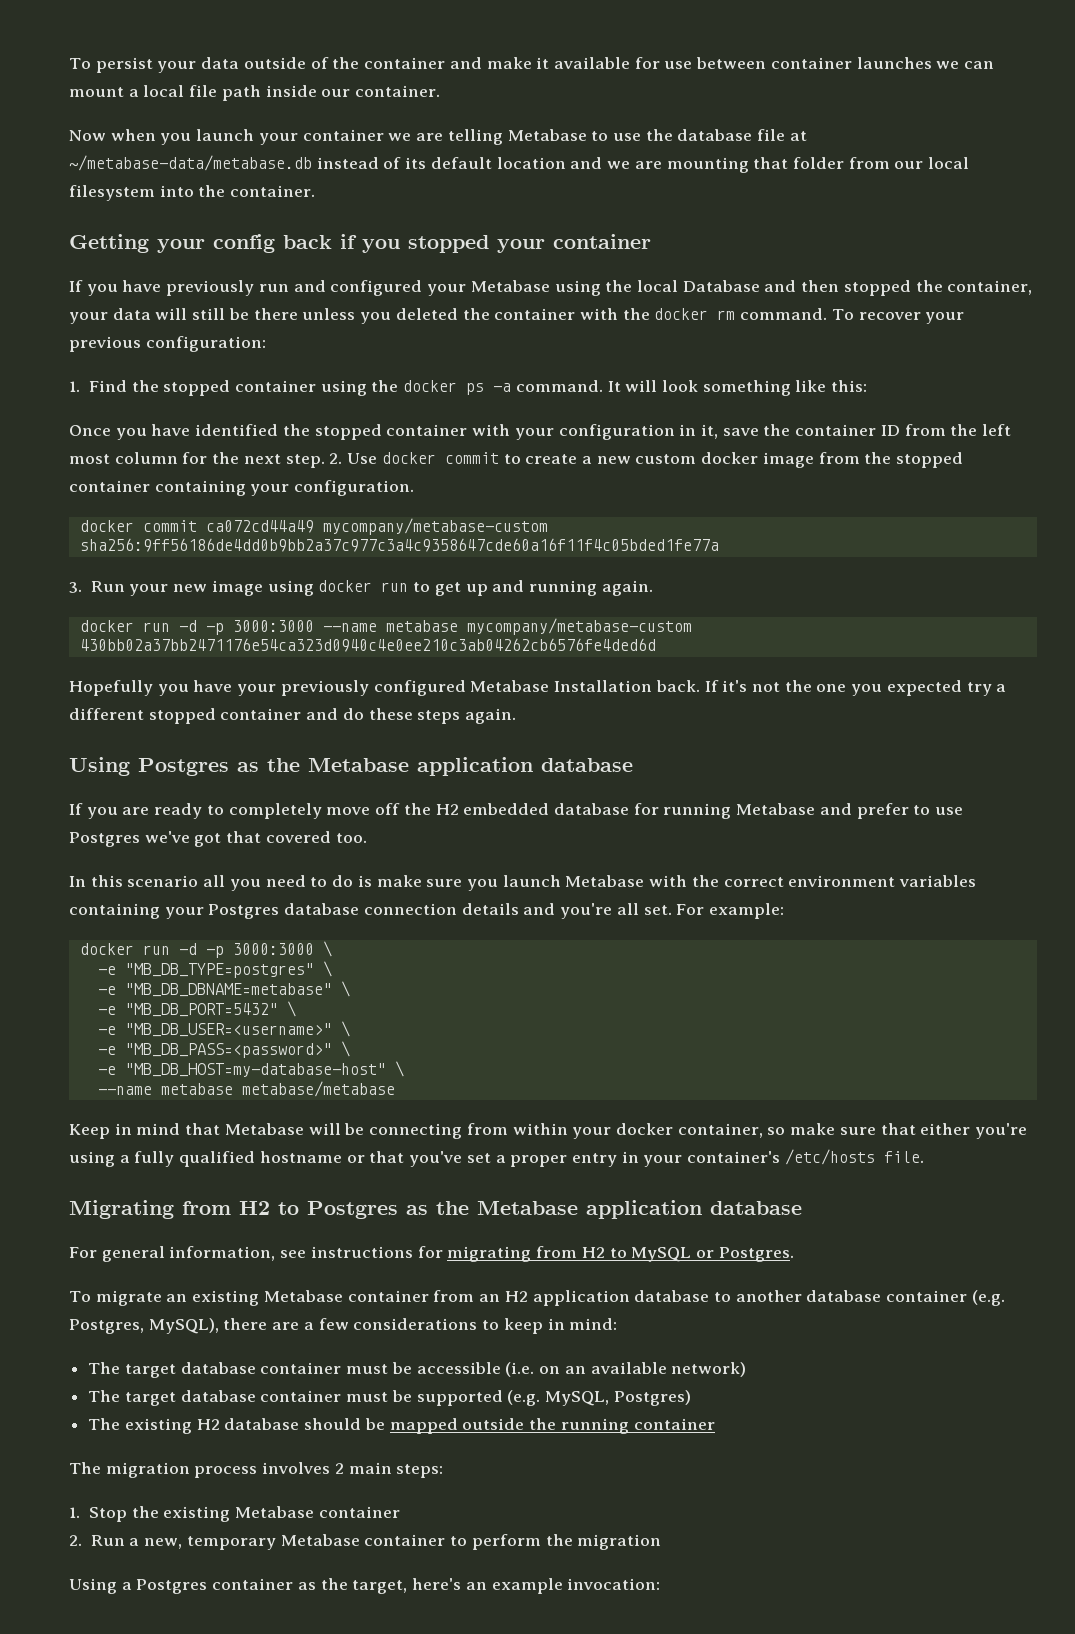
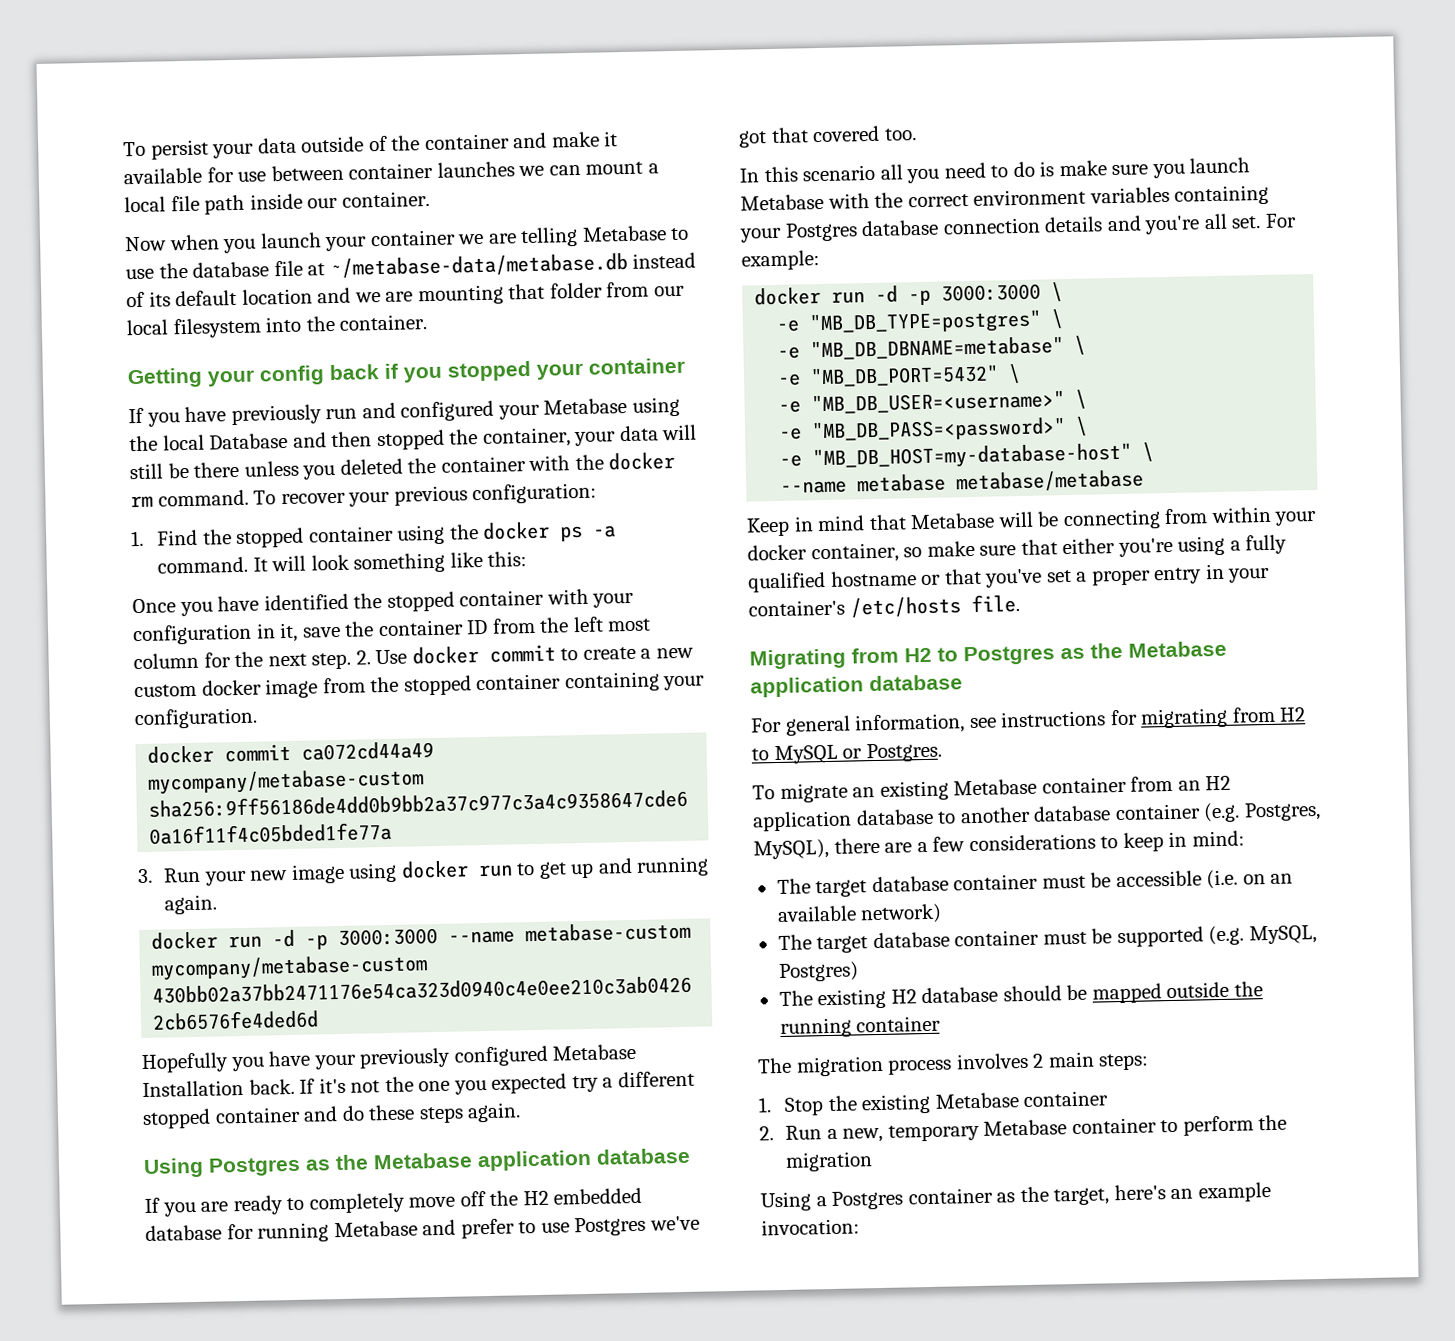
- docker run -d -p 3000:3000 --name metabase mycompany/metabase-custom
+ docker run -d -p 3000:3000 --name metabase-custom mycompany/metabase-custom

